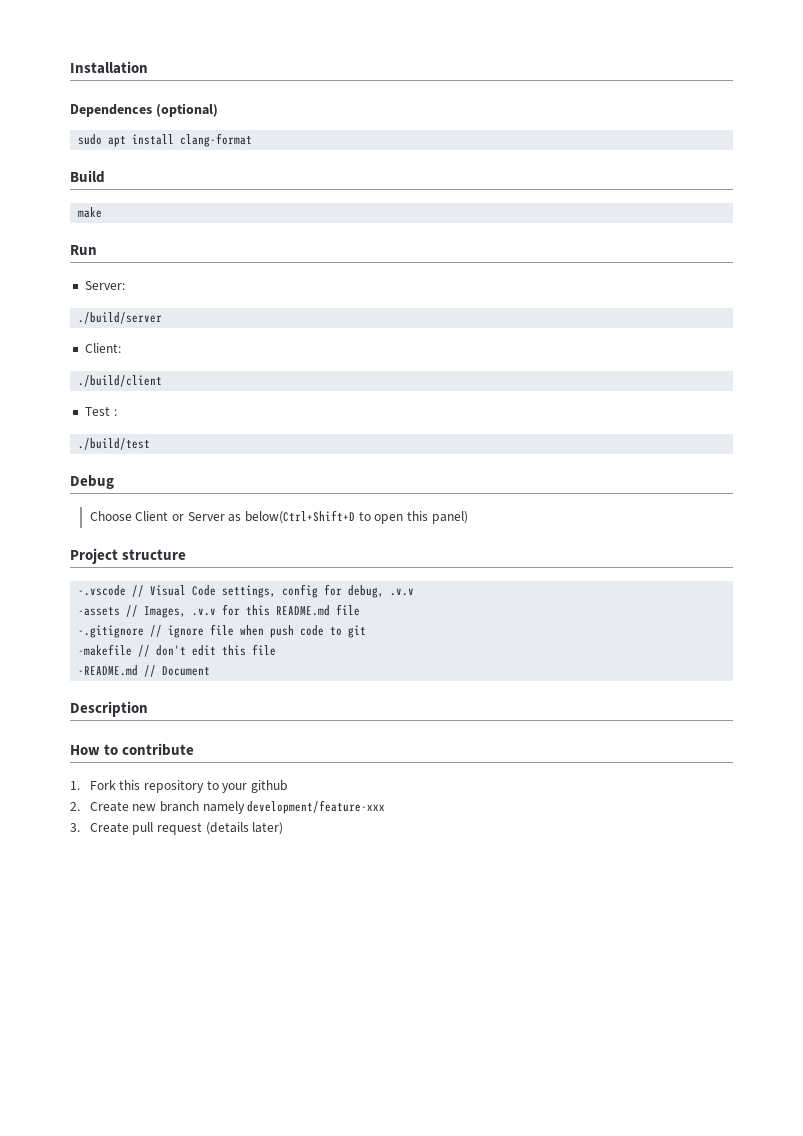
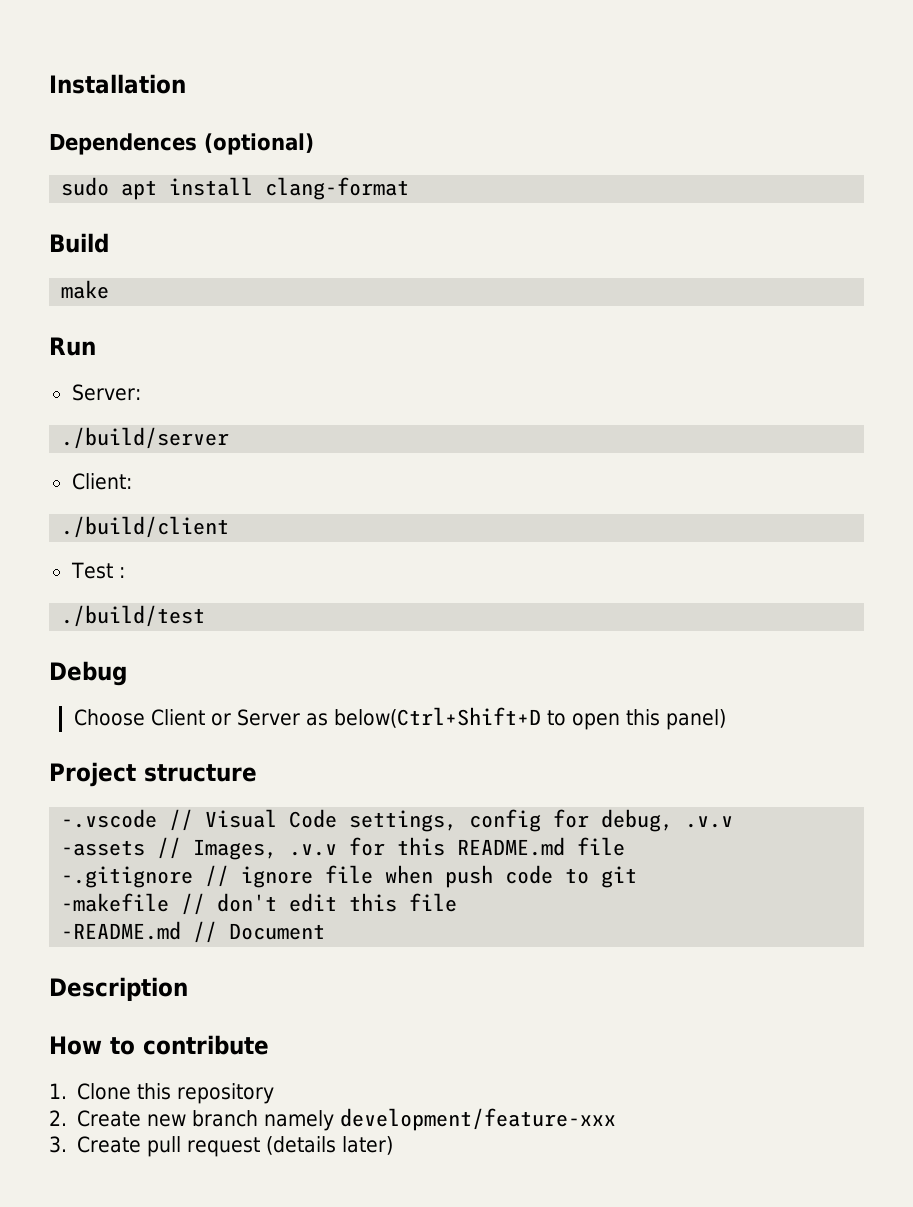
- 1. Fork this repository to your github
+ 1. Clone this repository

